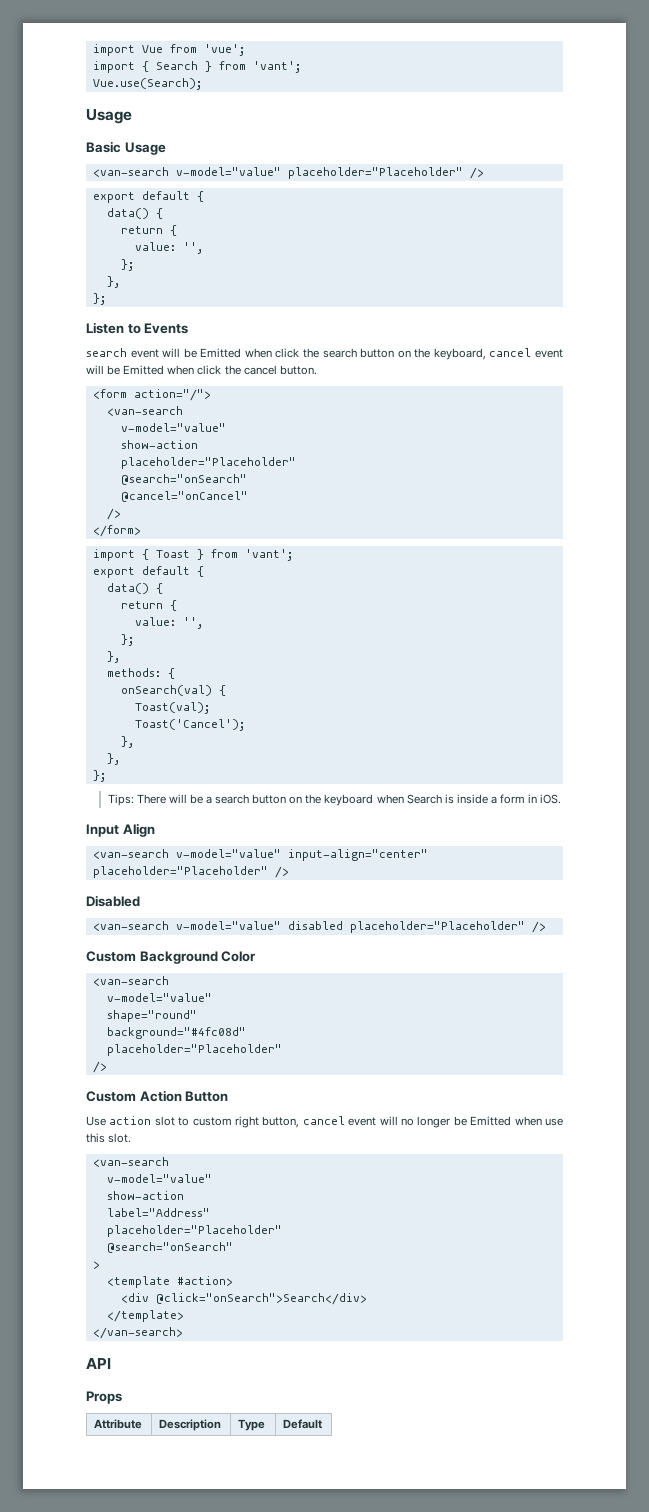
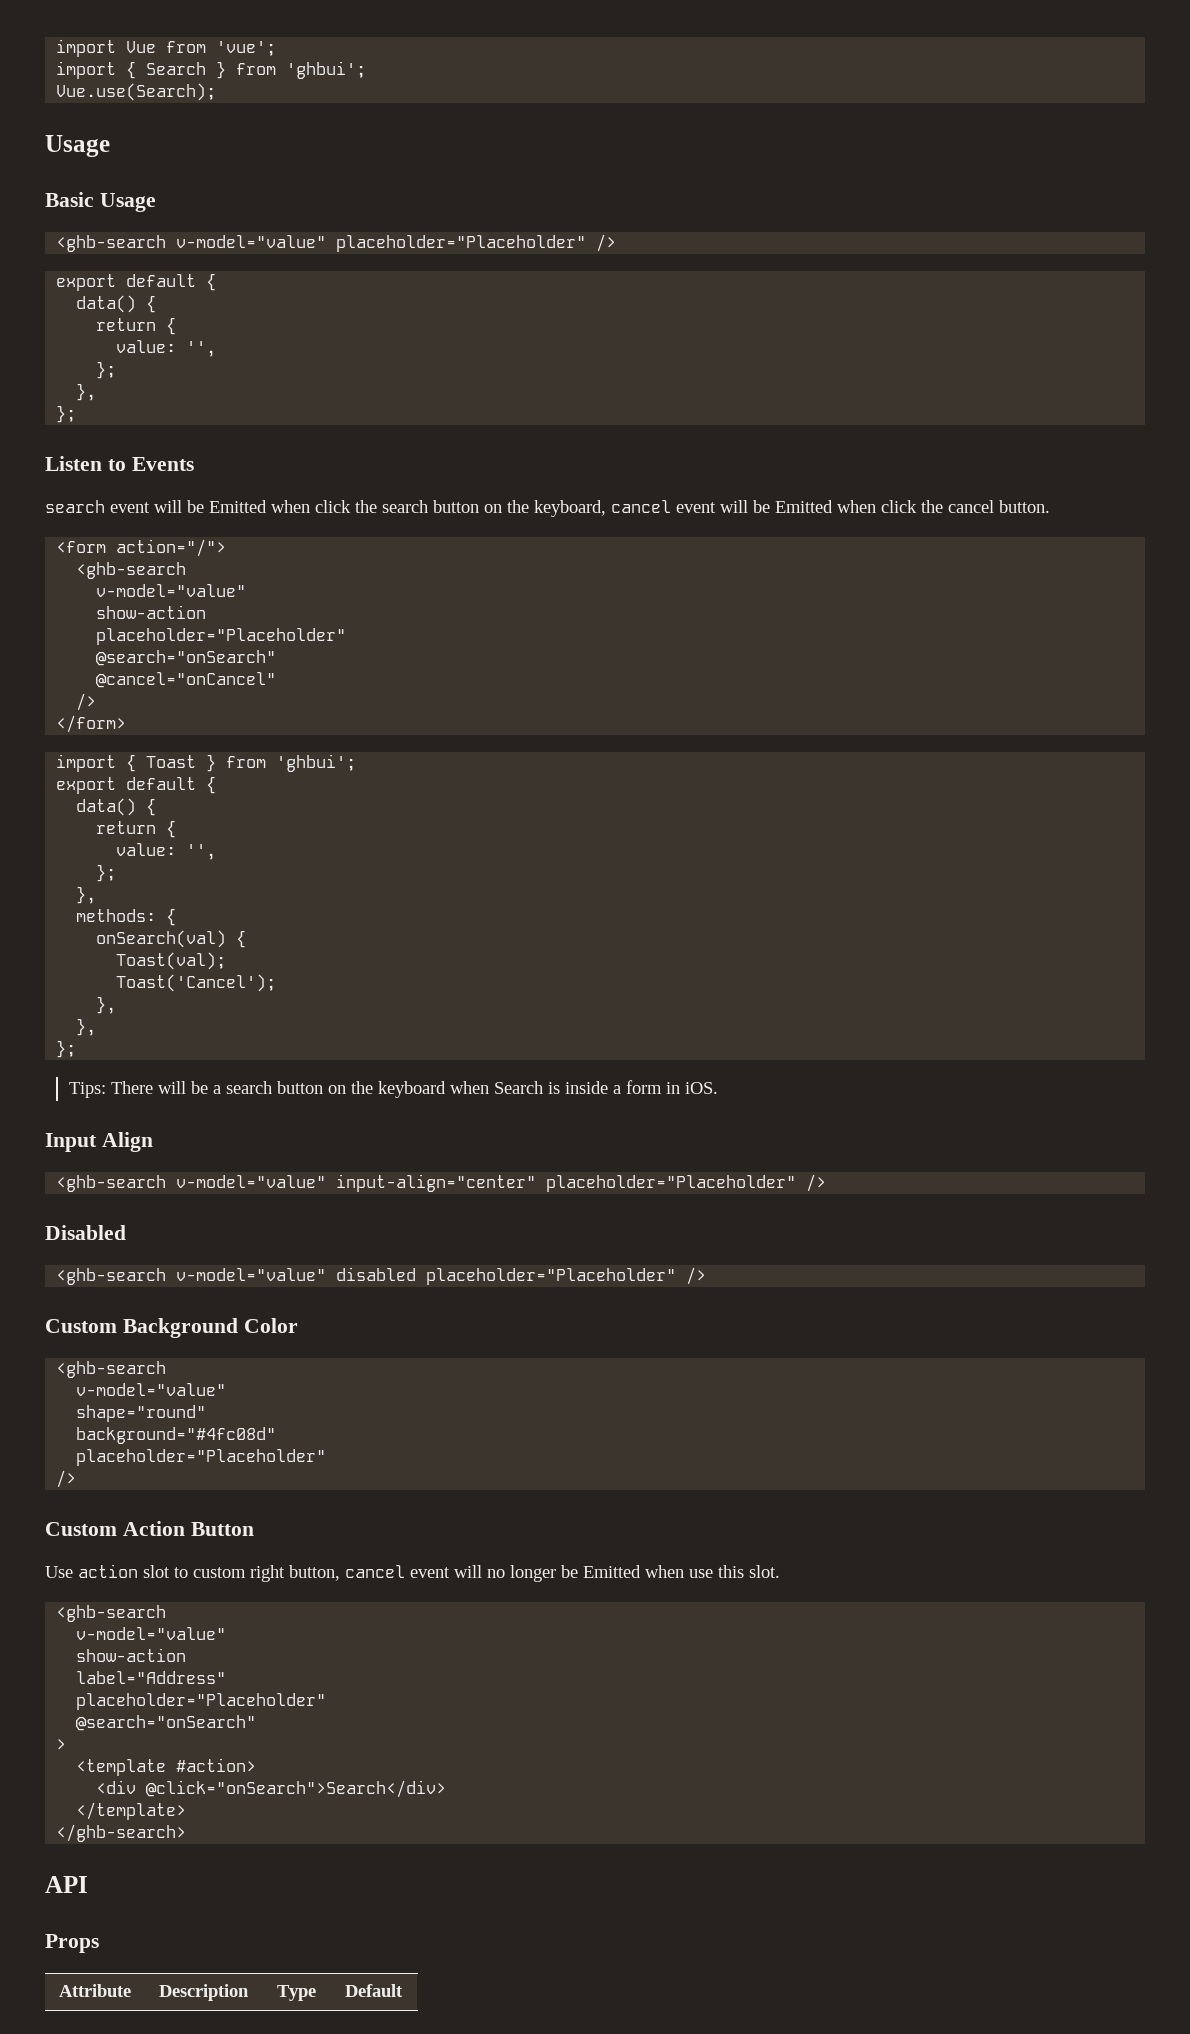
- import { Search } from 'vant';
+ import { Search } from 'ghbui';
- <van-search v-model="value" placeholder="Placeholder" />
+ <ghb-search v-model="value" placeholder="Placeholder" />
  <form action="/">
- <van-search
+ <ghb-search
- import { Toast } from 'vant';
+ import { Toast } from 'ghbui';
- <van-search v-model="value" input-align="center" placeholder="Placeholder" />
+ <ghb-search v-model="value" input-align="center" placeholder="Placeholder" />
- <van-search v-model="value" disabled placeholder="Placeholder" />
+ <ghb-search v-model="value" disabled placeholder="Placeholder" />
  Custom Background Color
- <van-search
+ <ghb-search
  Use action slot to custom right button, cancel event will no longer be Emitted when use this slot.
- <van-search
+ <ghb-search
- </van-search>
+ </ghb-search>

